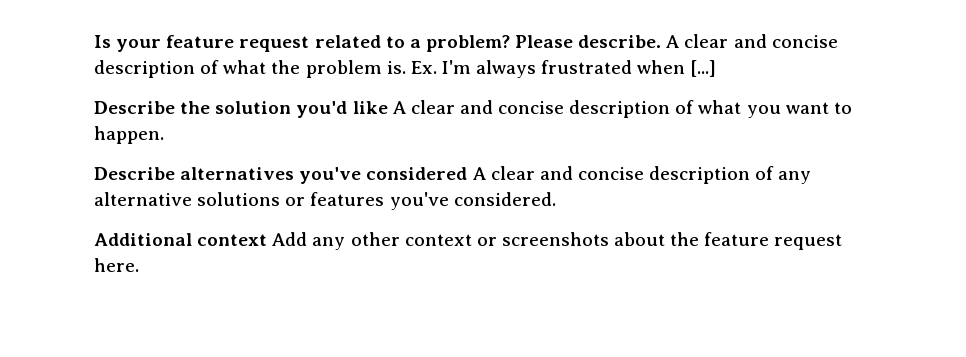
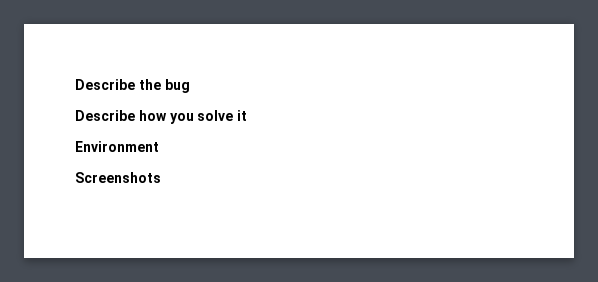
- Is your feature request related to a problem? Please describe. A clear and concise description of what the problem is. Ex. I'm always frustrated when [...]
- Describe the solution you'd like A clear and concise description of what you want to happen.
- Describe alternatives you've considered A clear and concise description of any alternative solutions or features you've considered.
- Additional context Add any other context or screenshots about the feature request here.
+ Describe the bug
+ Describe how you solve it
+ Environment
+ Screenshots

